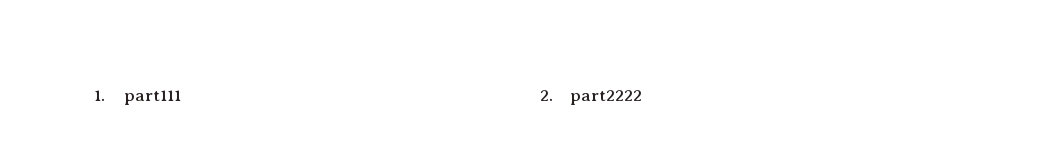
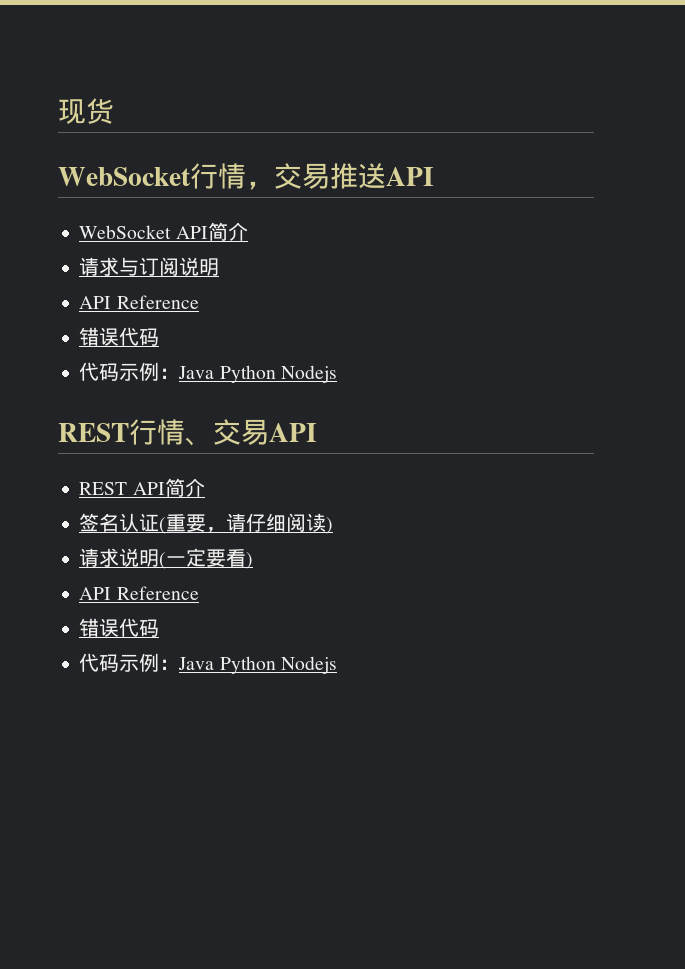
- 1. part111
- 2. part2222
+ 现货
+ WebSocket行情，交易推送API
+ WebSocket API简介
+ 请求与订阅说明
+ API Reference
+ 错误代码
+ 代码示例：Java Python Nodejs
+ REST行情、交易API
+ REST API简介
+ 签名认证(重要，请仔细阅读)
+ 请求说明(一定要看)
+ API Reference
+ 错误代码
+ 代码示例：Java Python Nodejs

